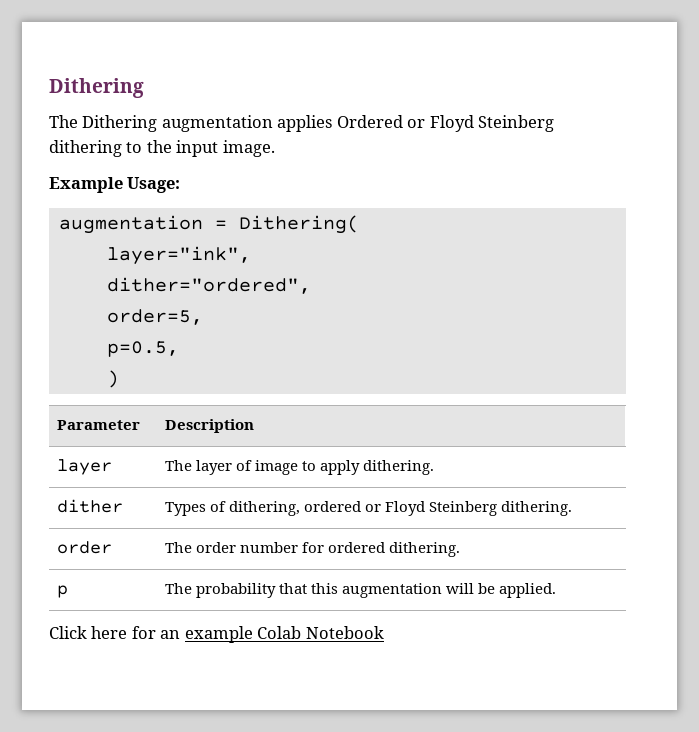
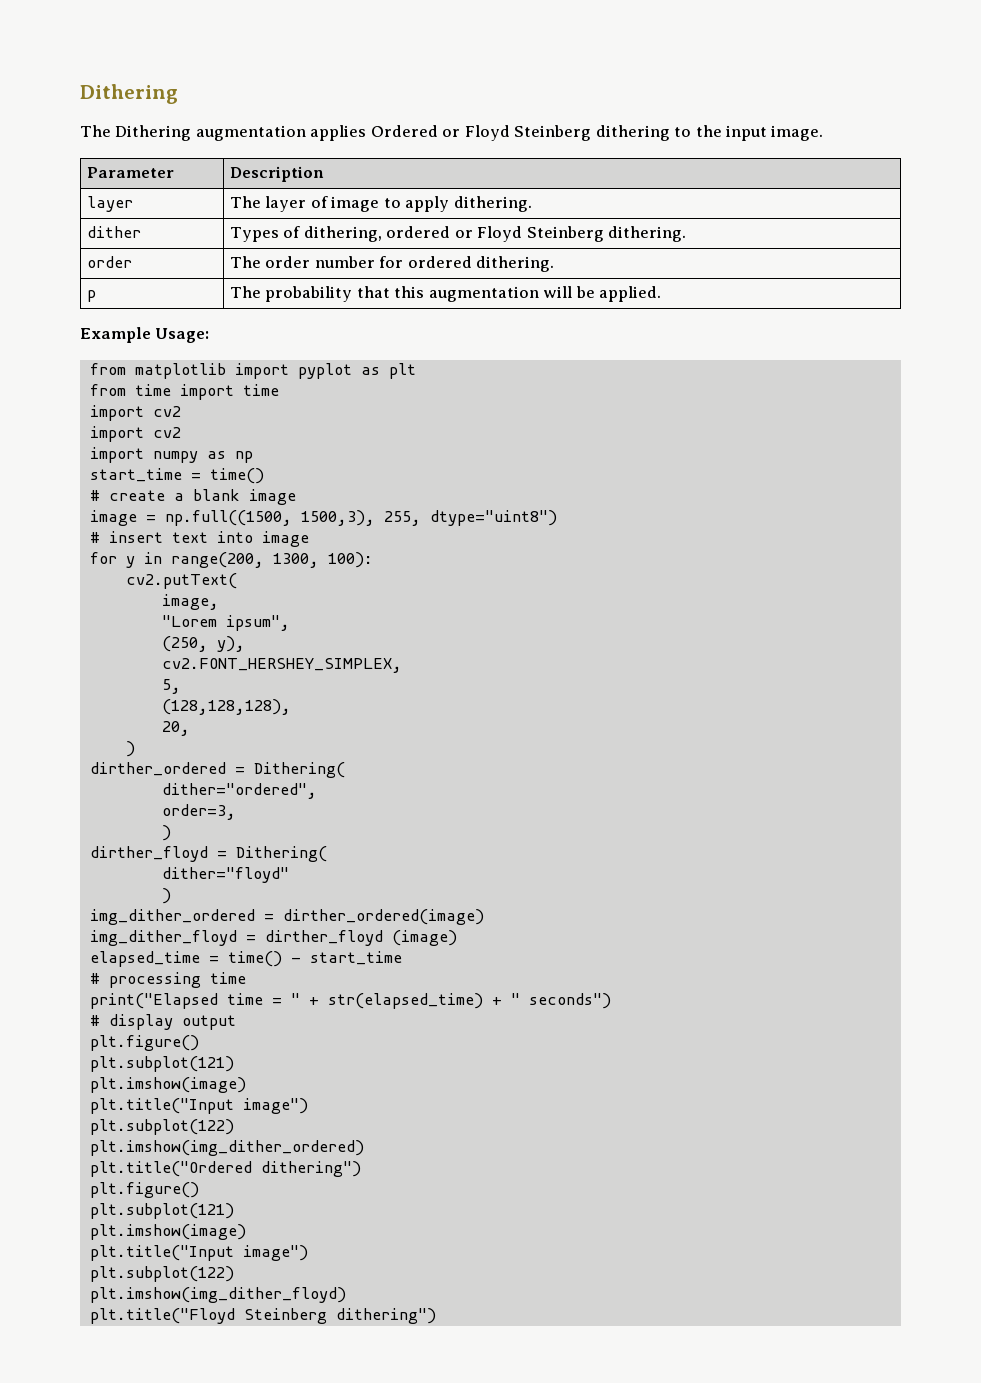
- Example Usage:
- augmentation = Dithering(
- layer="ink",
- dither="ordered",
- order=5,
- p=0.5,
- )
- Click here for an example Colab Notebook
+ Example Usage:
+ from matplotlib import pyplot as plt
+ from time import time
+ import cv2
+ import cv2
+ import numpy as np
+ start_time = time()
+ # create a blank image
+ image = np.full((1500, 1500,3), 255, dtype="uint8")
+ # insert text into image
+ for y in range(200, 1300, 100):
+ cv2.putText(
+ image,
+ "Lorem ipsum",
+ (250, y),
+ cv2.FONT_HERSHEY_SIMPLEX,
+ 5,
+ (128,128,128),
+ 20,
+ )
+ dirther_ordered = Dithering(
+ dither="ordered",
+ order=3,
+ )
+ dirther_floyd = Dithering(
+ dither="floyd"
+ )
+ img_dither_ordered = dirther_ordered(image)
+ img_dither_floyd = dirther_floyd (image)
+ elapsed_time = time() - start_time
+ # processing time
+ print("Elapsed time = " + str(elapsed_time) + " seconds")
+ # display output
+ plt.figure()
+ plt.subplot(121)
+ plt.imshow(image)
+ plt.title("Input image")
+ plt.subplot(122)
+ plt.imshow(img_dither_ordered)
+ plt.title("Ordered dithering")
+ plt.figure()
+ plt.subplot(121)
+ plt.imshow(image)
+ plt.title("Input image")
+ plt.subplot(122)
+ plt.imshow(img_dither_floyd)
+ plt.title("Floyd Steinberg dithering")

